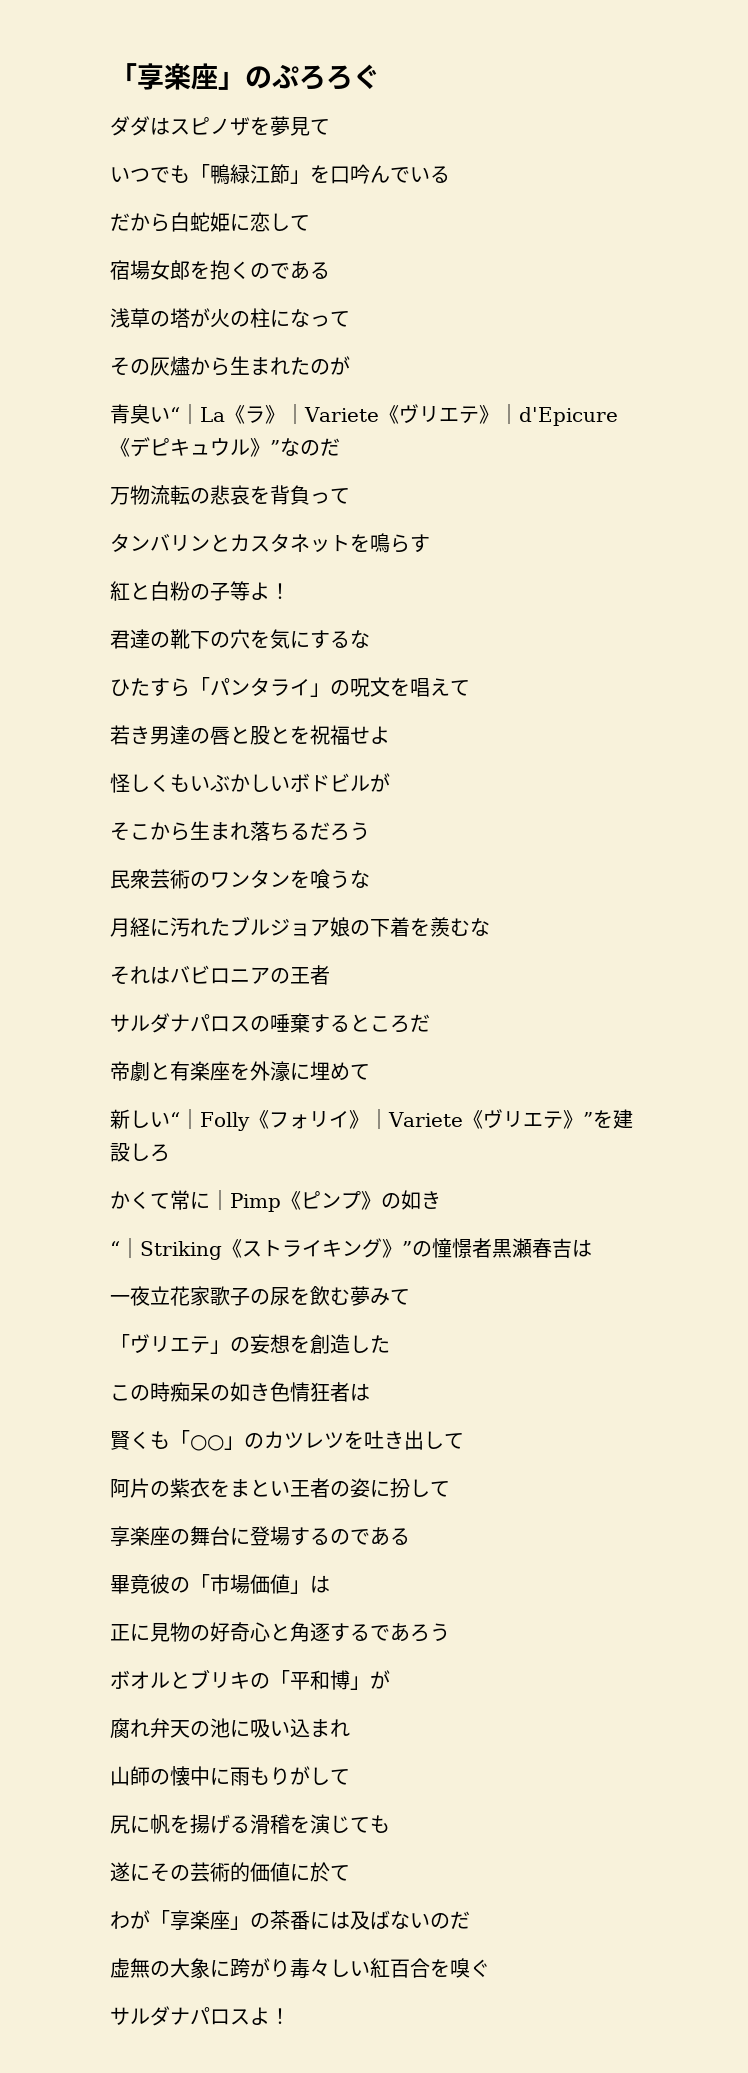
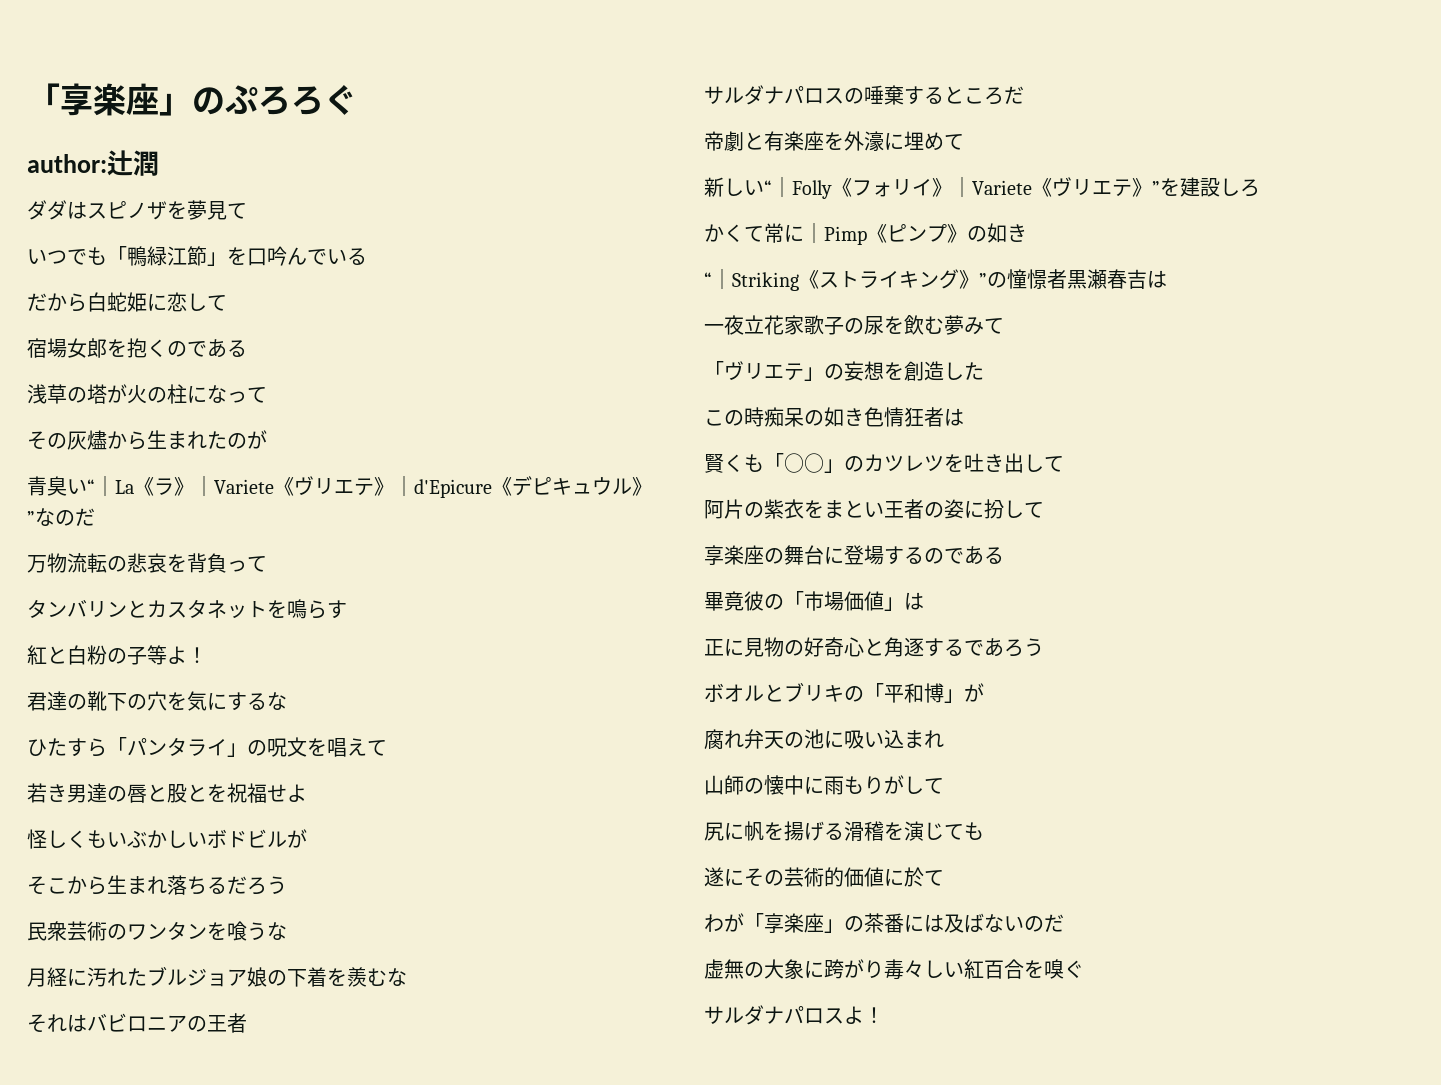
+ author:辻潤

